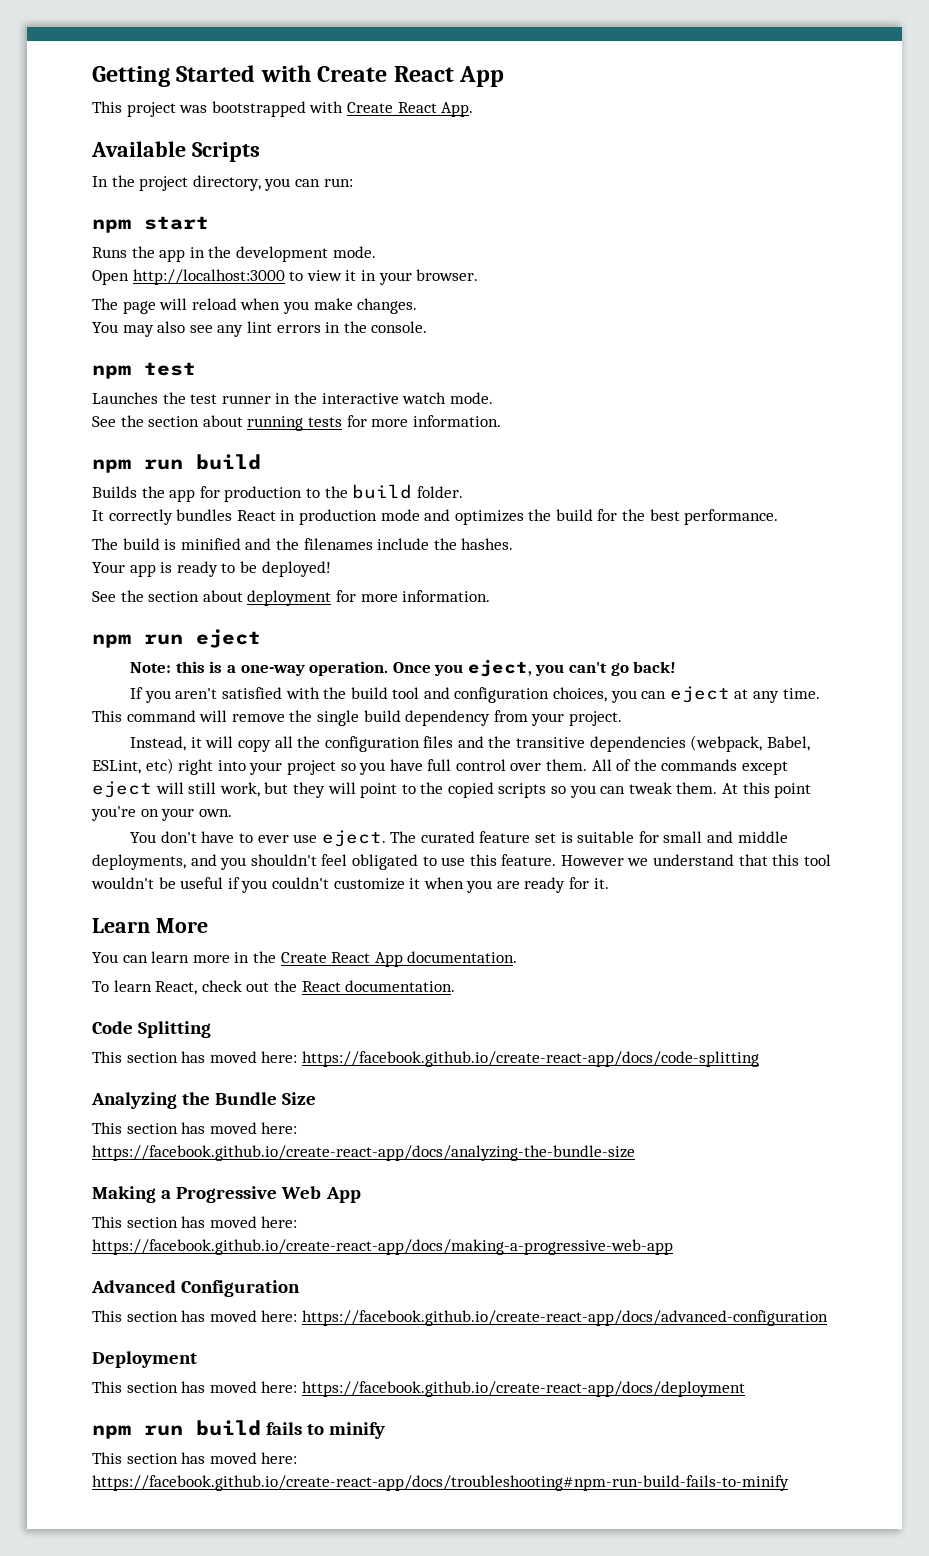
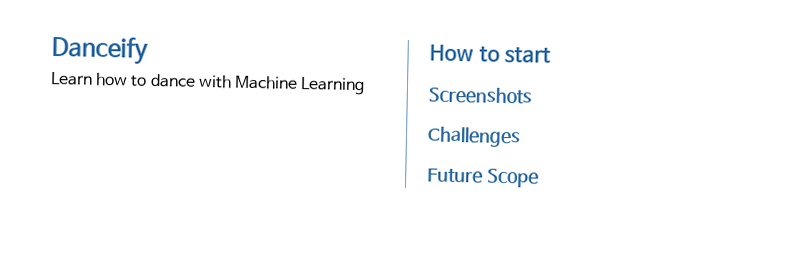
- Getting Started with Create React App
- This project was bootstrapped with Create React App.
- Available Scripts
- In the project directory, you can run:
- npm start
- Runs the app in the development mode.
- Open http://localhost:3000 to view it in your browser.
- The page will reload when you make changes.
- You may also see any lint errors in the console.
- npm test
- Launches the test runner in the interactive watch mode.
- See the section about running tests for more information.
- npm run build
- Builds the app for production to the build folder.
- It correctly bundles React in production mode and optimizes the build for the best performance.
- The build is minified and the filenames include the hashes.
- Your app is ready to be deployed!
- See the section about deployment for more information.
- npm run eject
- Note: this is a one-way operation. Once you eject, you can't go back!
- If you aren't satisfied with the build tool and configuration choices, you can eject at any time. This command will remove the single build dependency from your project.
- Instead, it will copy all the configuration files and the transitive dependencies (webpack, Babel, ESLint, etc) right into your project so you have full control over them. All of the commands except eject will still work, but they will point to the copied scripts so you can tweak them. At this point you're on your own.
- You don't have to ever use eject. The curated feature set is suitable for small and middle deployments, and you shouldn't feel obligated to use this feature. However we understand that this tool wouldn't be useful if you couldn't customize it when you are ready for it.
- Learn More
- You can learn more in the Create React App documentation.
- To learn React, check out the React documentation.
- Code Splitting
- This section has moved here: https://facebook.github.io/create-react-app/docs/code-splitting
- Analyzing the Bundle Size
- This section has moved here: https://facebook.github.io/create-react-app/docs/analyzing-the-bundle-size
- Making a Progressive Web App
- This section has moved here: https://facebook.github.io/create-react-app/docs/making-a-progressive-web-app
- Advanced Configuration
- This section has moved here: https://facebook.github.io/create-react-app/docs/advanced-configuration
- Deployment
- This section has moved here: https://facebook.github.io/create-react-app/docs/deployment
- npm run build fails to minify
- This section has moved here: https://facebook.github.io/create-react-app/docs/troubleshooting#npm-run-build-fails-to-minify
+ Danceify
+ Learn how to dance with Machine Learning
+ How to start
+ Screenshots
+ Challenges
+ Future Scope

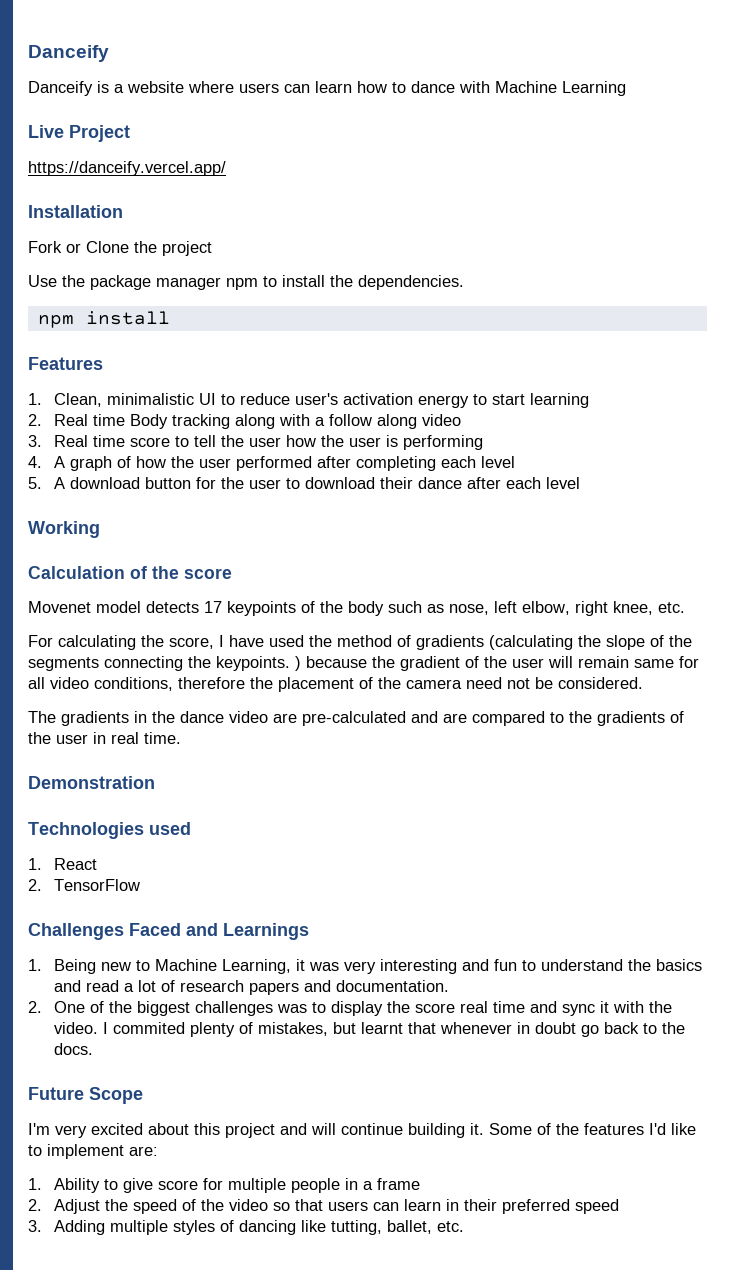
- Learn how to dance with Machine Learning
+ Danceify is a website where users can learn how to dance with Machine Learning
- How to start
- Screenshots
- Challenges
+ Live Project
+ https://danceify.vercel.app/
+ Installation
+ Fork or Clone the project
+ Use the package manager npm to install the dependencies.
+ npm install
+ Features
+ 1. Clean, minimalistic UI to reduce user's activation energy to start learning
+ 2. Real time Body tracking along with a follow along video
+ 3. Real time score to tell the user how the user is performing
+ 4. A graph of how the user performed after completing each level
+ 5. A download button for the user to download their dance after each level
+ Working
+ Calculation of the score
+ Movenet model detects 17 keypoints of the body such as nose, left elbow, right knee, etc.
+ For calculating the score, I have used the method of gradients (calculating the slope of the segments connecting the keypoints. ) because the gradient of the user will remain same for all video conditions, therefore the placement of the camera need not be considered.
+ The gradients in the dance video are pre-calculated and are compared to the gradients of the user in real time.
+ Demonstration
+ Technologies used
+ 1. React
+ 2. TensorFlow
+ Challenges Faced and Learnings
+ 1. Being new to Machine Learning, it was very interesting and fun to understand the basics and read a lot of research papers and documentation.
+ 2. One of the biggest challenges was to display the score real time and sync it with the video. I commited plenty of mistakes, but learnt that whenever in doubt go back to the docs.
  Future Scope
+ I'm very excited about this project and will continue building it. Some of the features I'd like to implement are:
+ 1. Ability to give score for multiple people in a frame
+ 2. Adjust the speed of the video so that users can learn in their preferred speed
+ 3. Adding multiple styles of dancing like tutting, ballet, etc.

